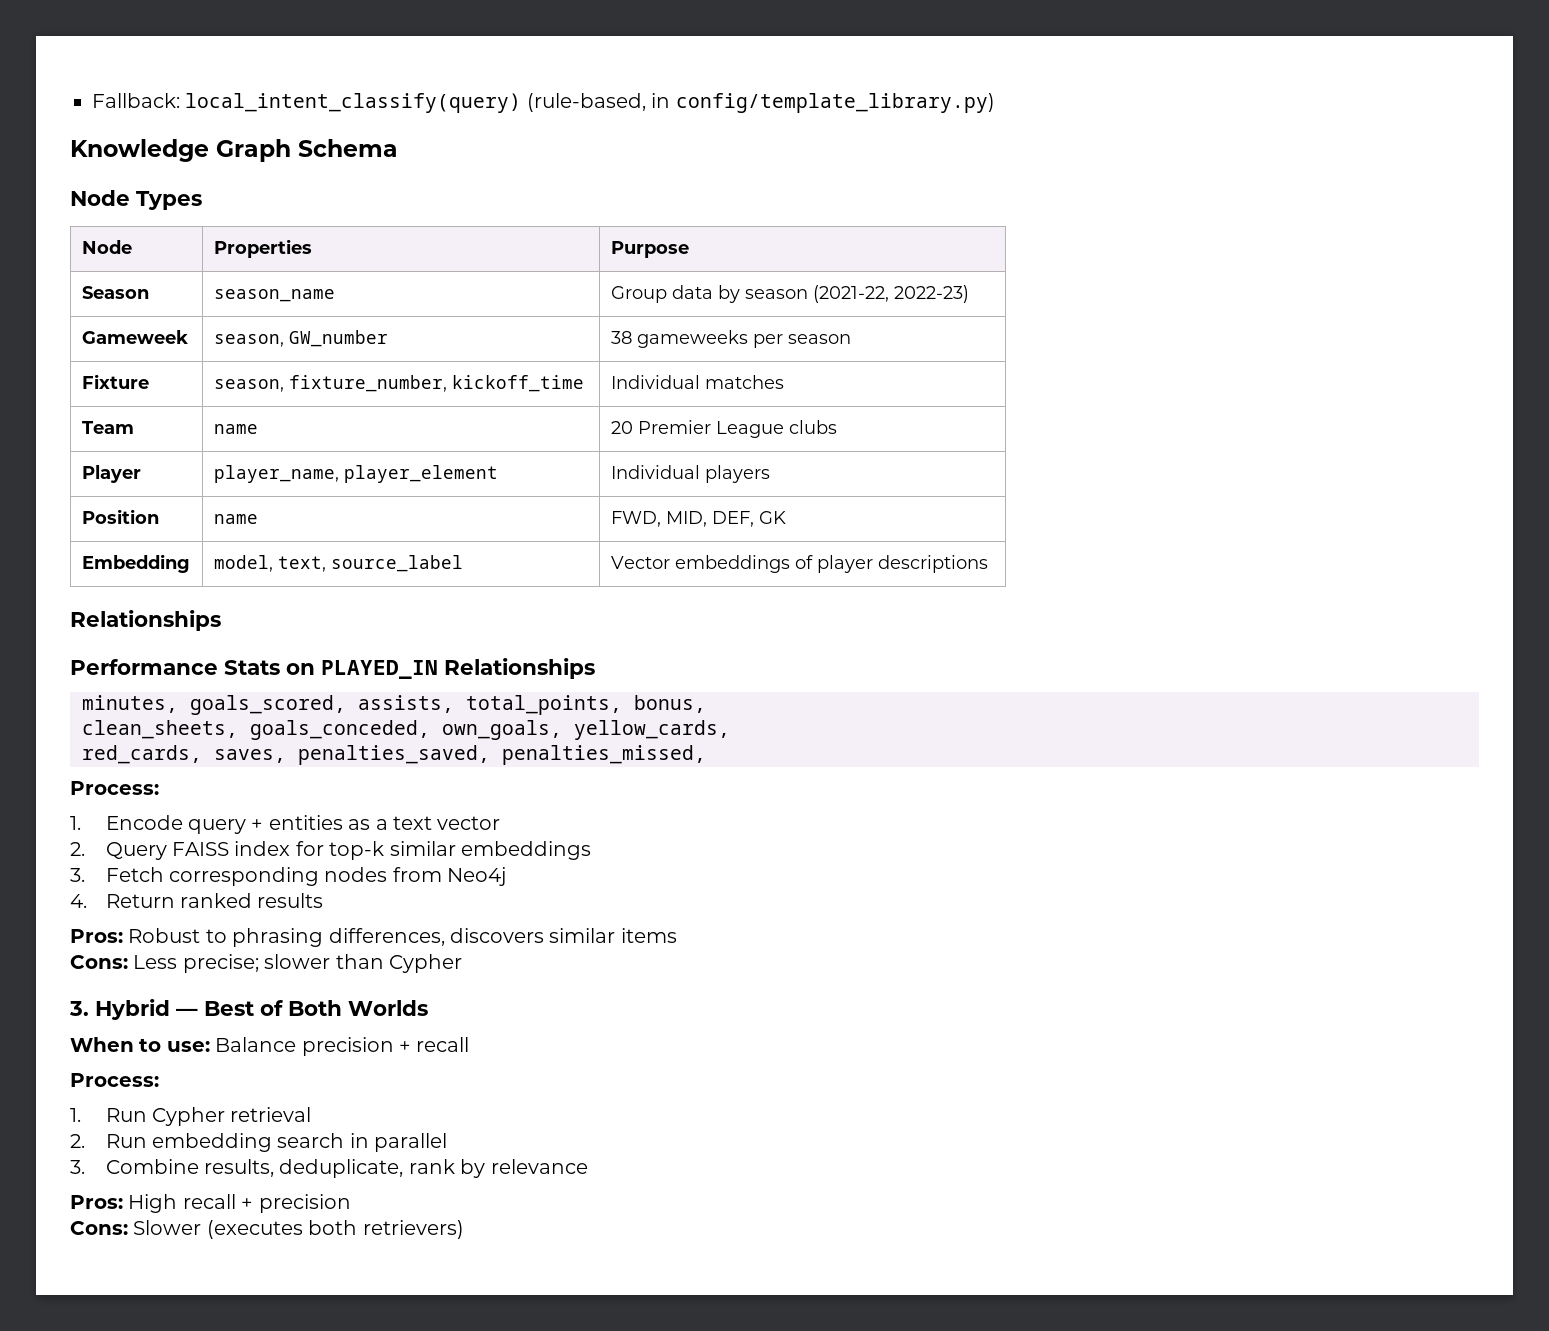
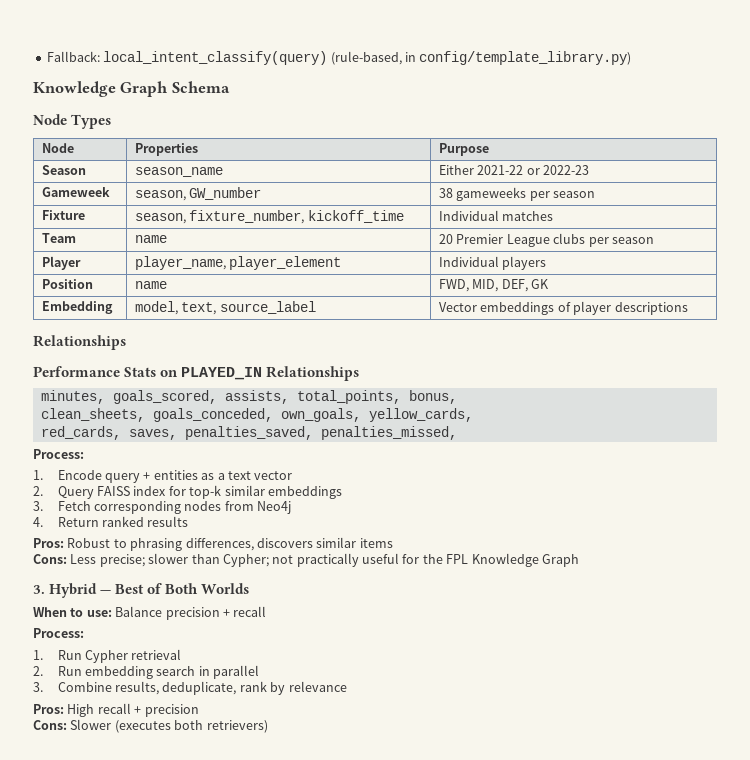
- Season | season_name | Group data by season (2021-22, 2022-23)
+ Season | season_name | Either 2021-22 or 2022-23
- Team | name | 20 Premier League clubs
+ Team | name | 20 Premier League clubs per season
- Cons: Less precise; slower than Cypher
+ Cons: Less precise; slower than Cypher; not practically useful for the FPL Knowledge Graph

